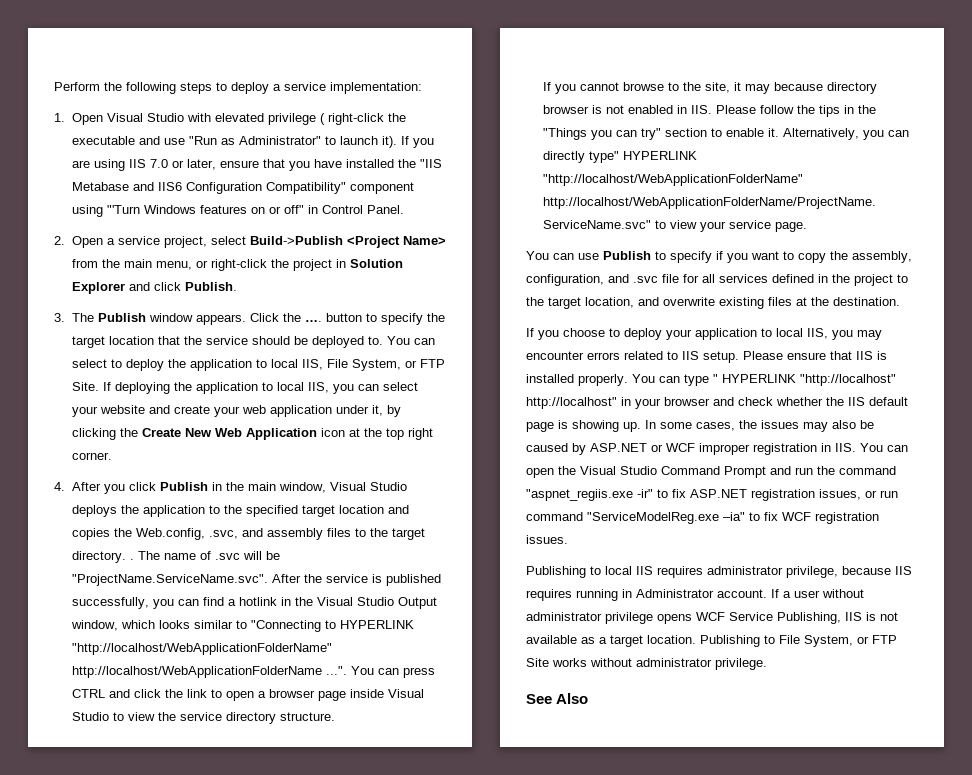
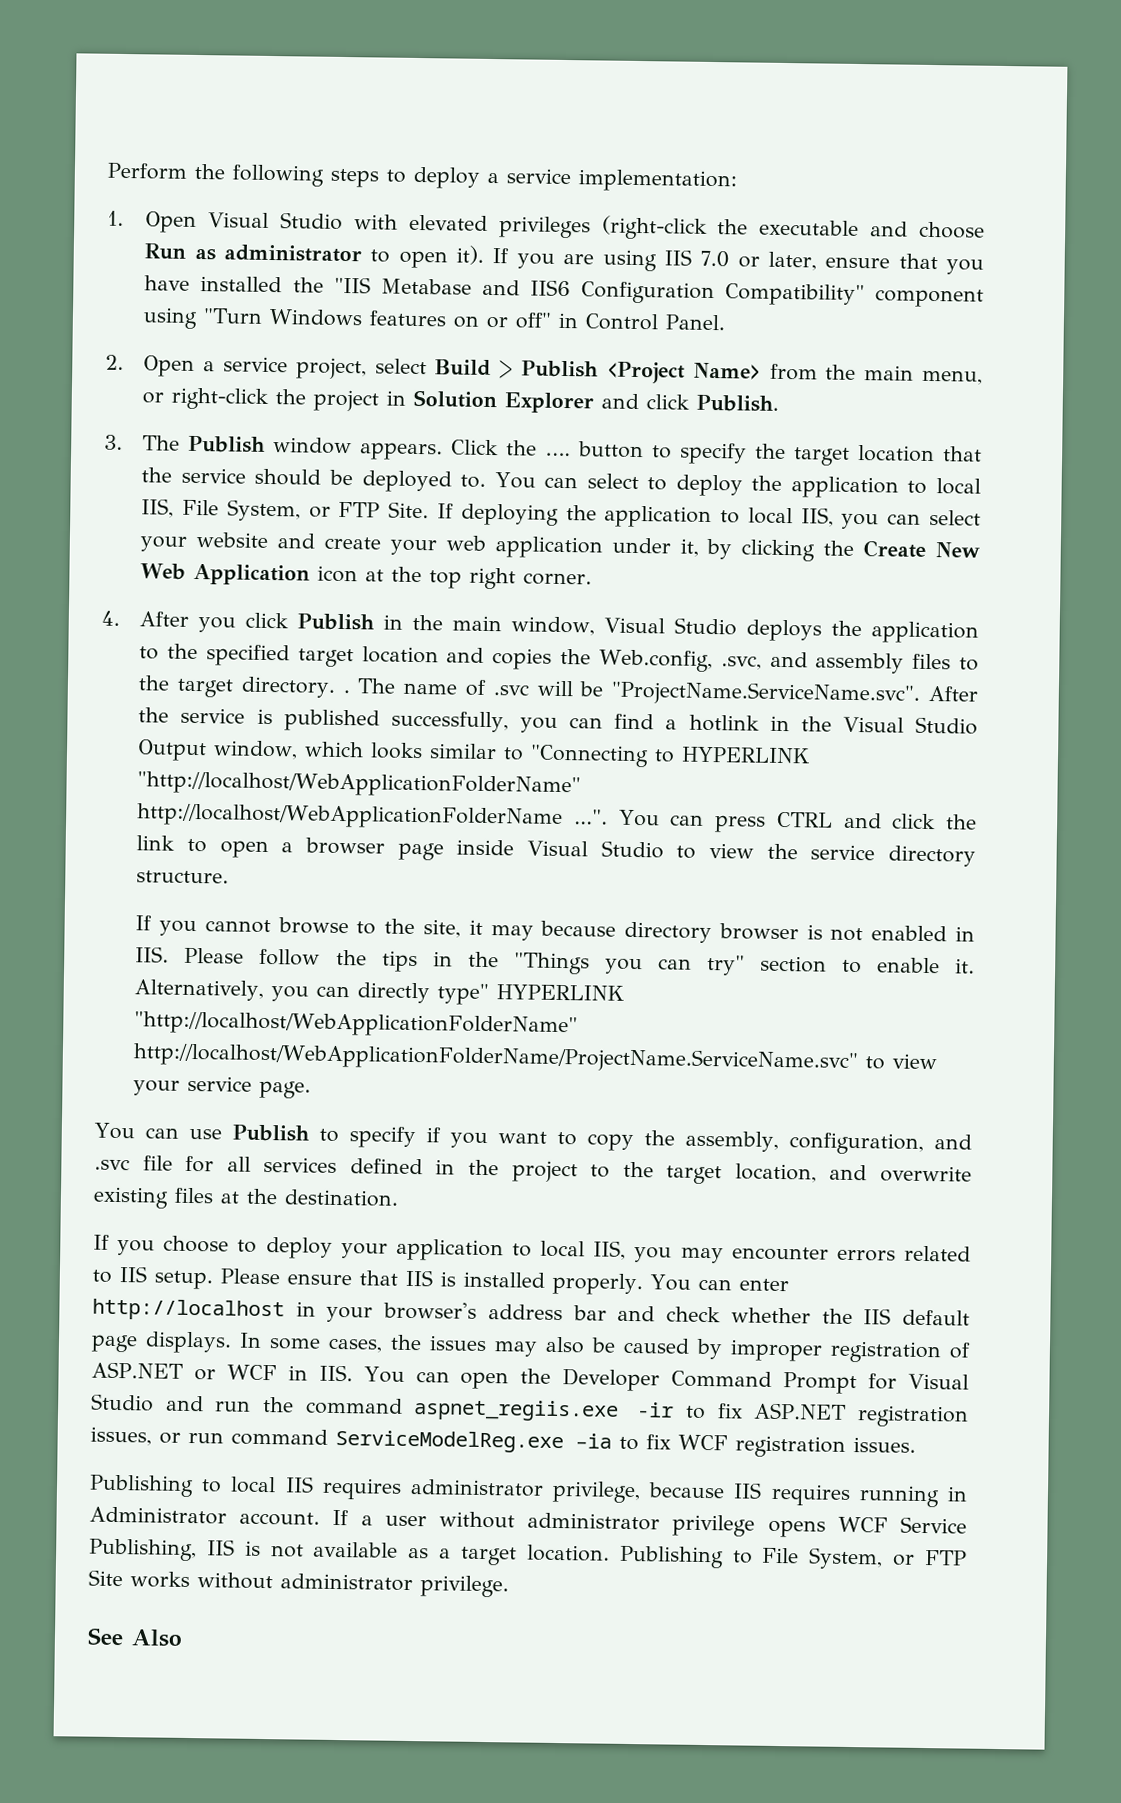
- 1. Open Visual Studio with elevated privilege ( right-click the executable and use "Run as Administrator" to launch it).
+ 1. Open Visual Studio with elevated privileges (right-click the executable and choose Run as administrator to open it).
- If you are using IIS 7.0 or later, ensure that you have installed the "IIS Metabase and IIS6 Configuration Compatibility" component using "'Turn Windows features on or off" in Control Panel.
+ If you are using IIS 7.0 or later, ensure that you have installed the "IIS Metabase and IIS6 Configuration Compatibility" component using "Turn Windows features on or off" in Control Panel.
- 2. Open a service project, select Build->Publish <Project Name> from the main menu, or right-click the project in Solution Explorer and click Publish.
+ 2. Open a service project, select Build > Publish <Project Name> from the main menu, or right-click the project in Solution Explorer and click Publish.
- You can type " HYPERLINK "http://localhost" http://localhost" in your browser and check whether the IIS default page is showing up.
+ You can enter http://localhost in your browser's address bar and check whether the IIS default page displays.
- In some cases, the issues may also be caused by ASP.NET or WCF improper registration in IIS. You can open the Visual Studio Command Prompt and run the command "aspnet_regiis.exe -ir" to fix ASP.NET registration issues, or run command "ServiceModelReg.exe –ia" to fix WCF registration issues.
+ In some cases, the issues may also be caused by improper registration of ASP.NET or WCF in IIS. You can open the Developer Command Prompt for Visual Studio and run the command aspnet_regiis.exe -ir to fix ASP.NET registration issues, or run command ServiceModelReg.exe –ia to fix WCF registration issues.

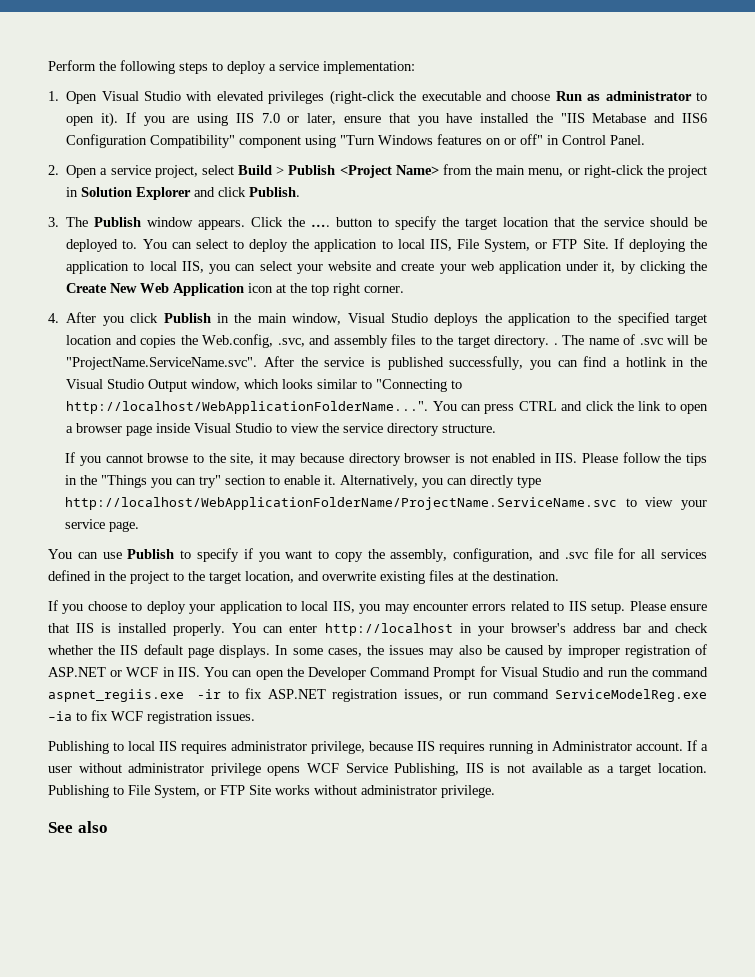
- The name of .svc will be "ProjectName.ServiceName.svc". After the service is published successfully, you can find a hotlink in the Visual Studio Output window, which looks similar to "Connecting to HYPERLINK "http://localhost/WebApplicationFolderName" http://localhost/WebApplicationFolderName ...". You can press CTRL and click the link to open a browser page inside Visual Studio to view the service directory structure.
+ The name of .svc will be "ProjectName.ServiceName.svc". After the service is published successfully, you can find a hotlink in the Visual Studio Output window, which looks similar to "Connecting to http://localhost/WebApplicationFolderName...". You can press CTRL and click the link to open a browser page inside Visual Studio to view the service directory structure.
- Alternatively, you can directly type" HYPERLINK "http://localhost/WebApplicationFolderName" http://localhost/WebApplicationFolderName/ProjectName.ServiceName.svc" to view your service page.
+ Alternatively, you can directly type http://localhost/WebApplicationFolderName/ProjectName.ServiceName.svc to view your service page.
- See Also
+ See also

